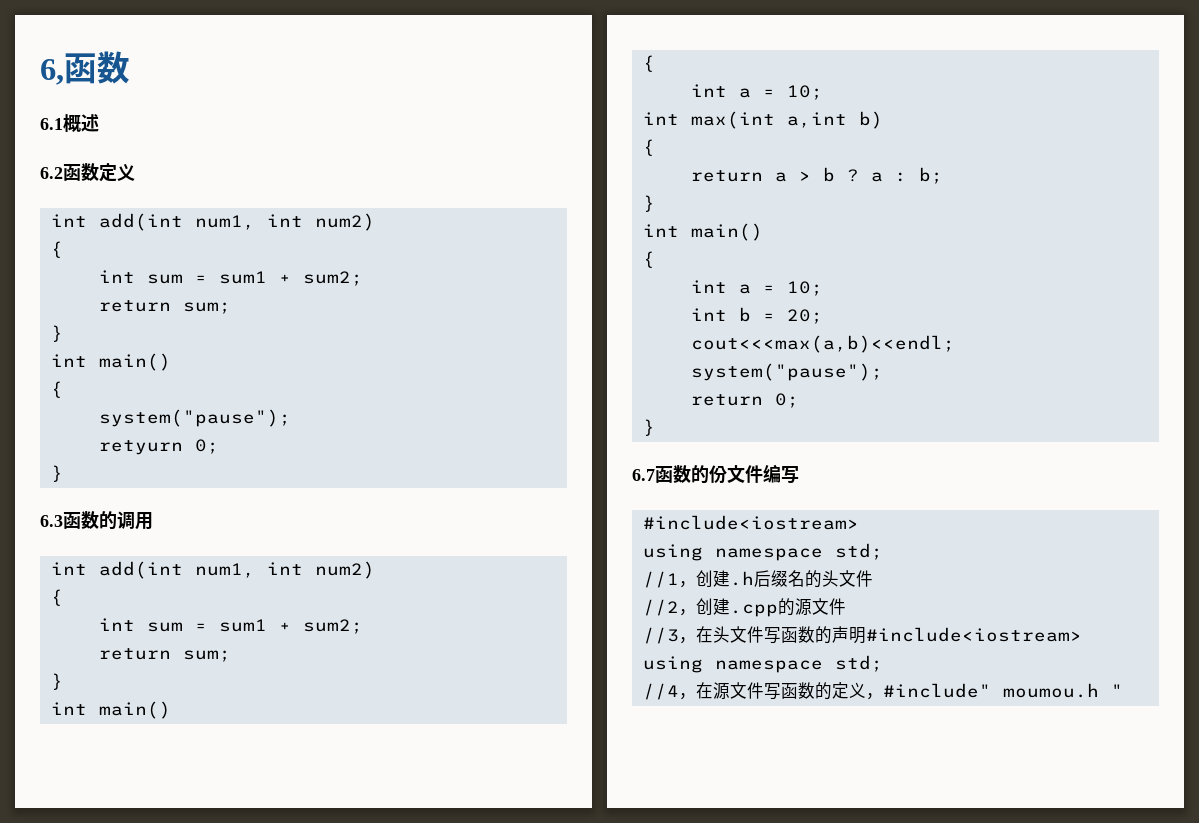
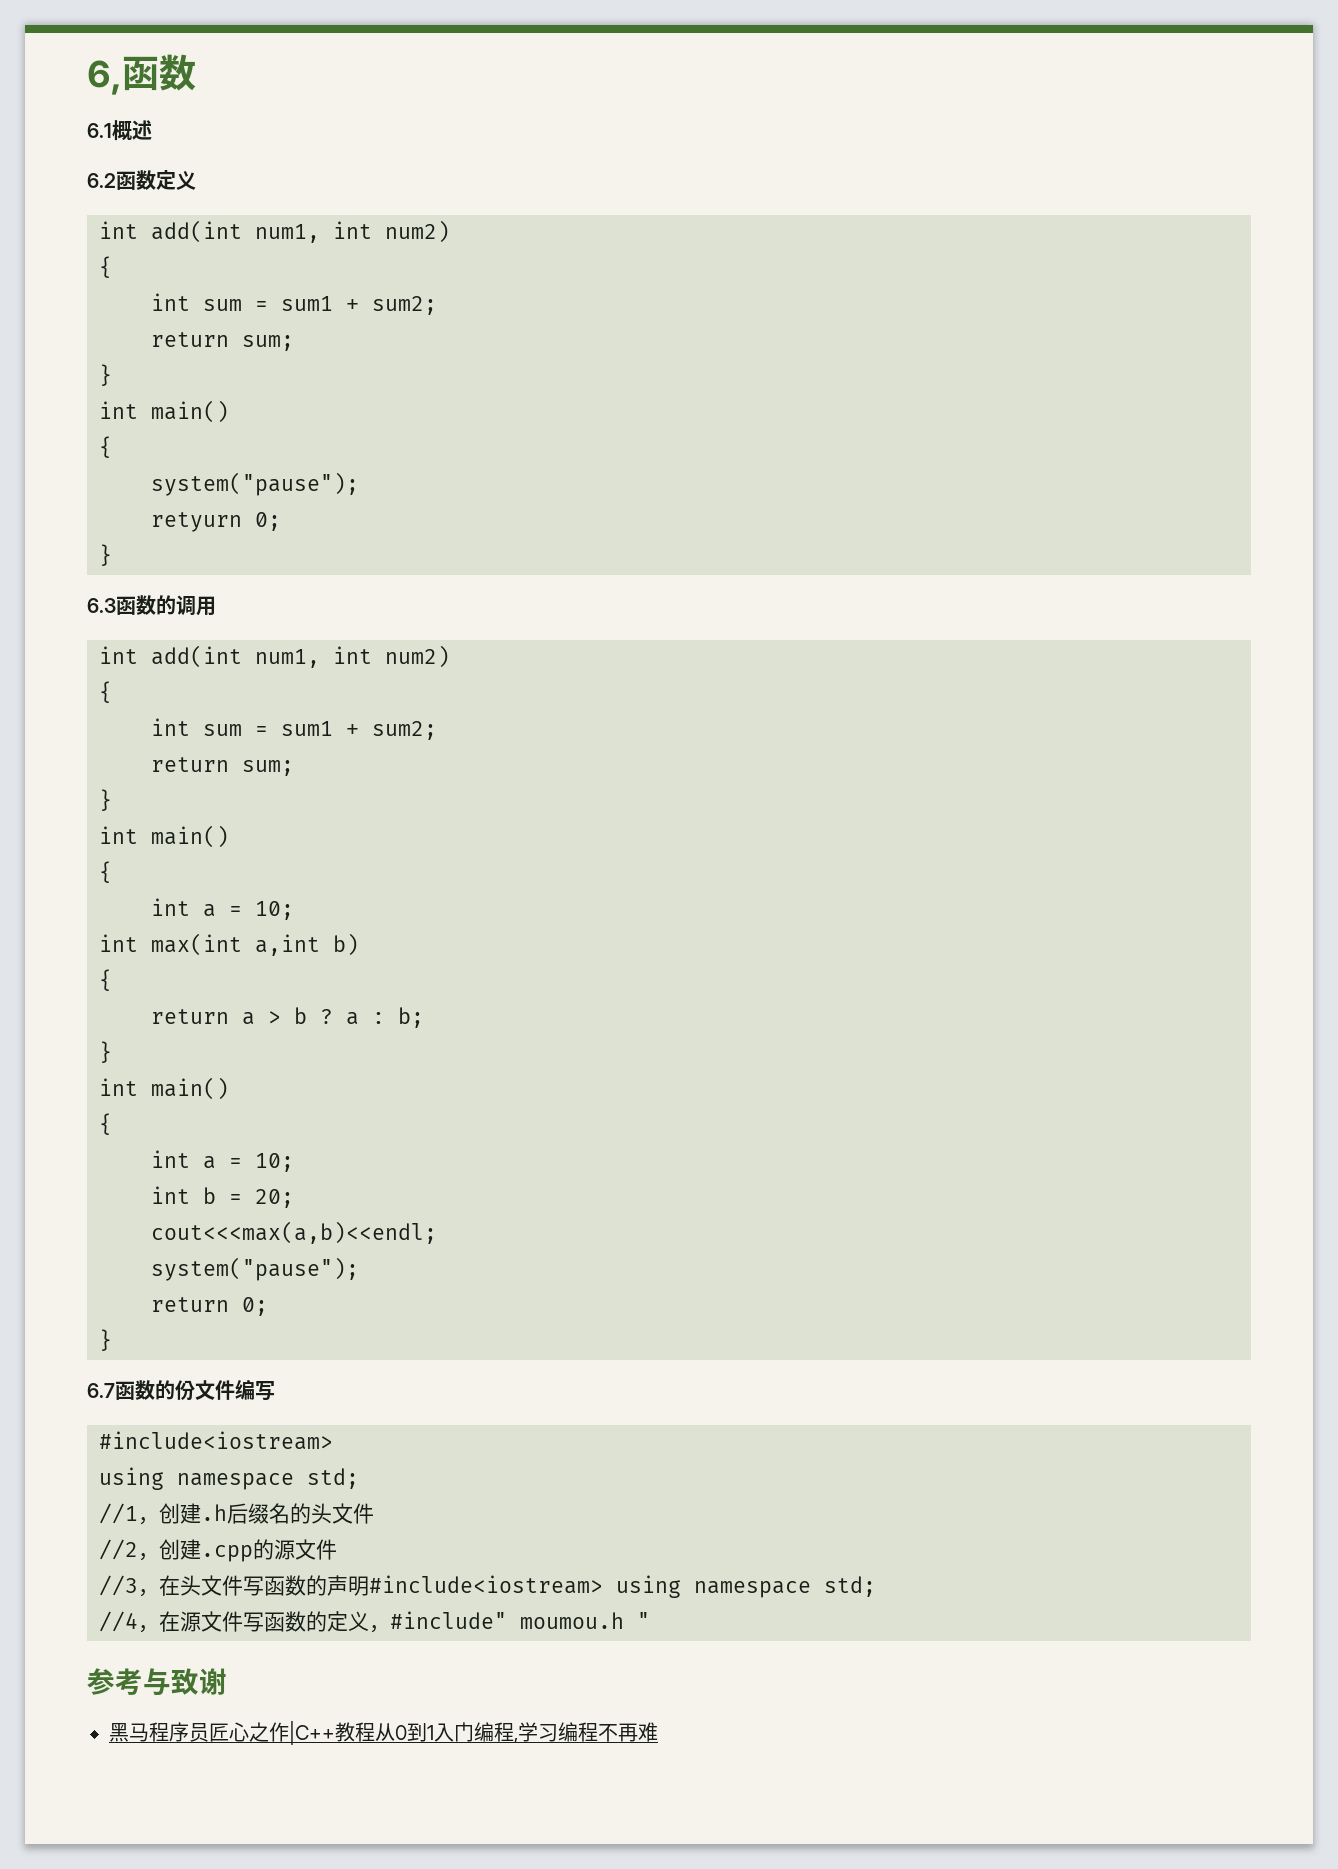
+ 参考与致谢
+ 黑马程序员匠心之作|C++教程从0到1入门编程,学习编程不再难

